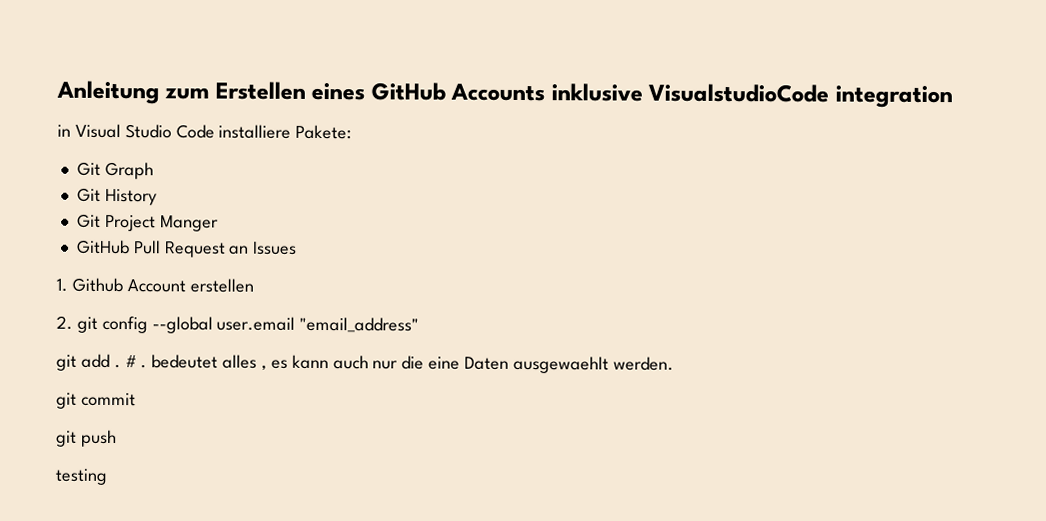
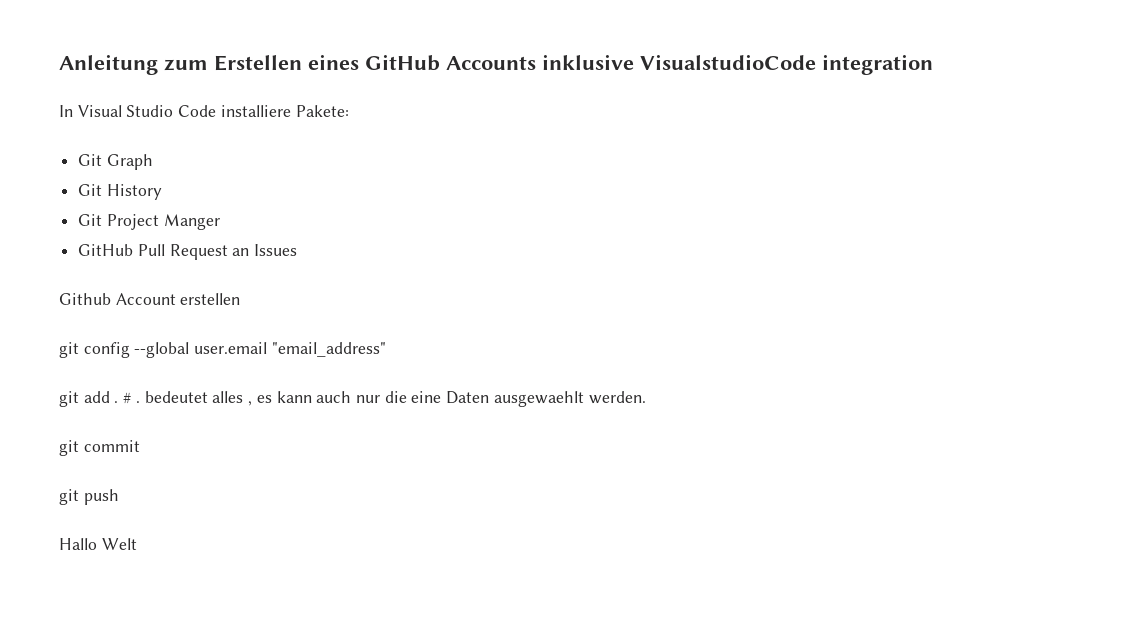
- in Visual Studio Code installiere Pakete:
+ In Visual Studio Code installiere Pakete:
- 1. Github Account erstellen
+ Github Account erstellen
- 2. git config --global user.email "email_address"
+ git config --global user.email "email_address"
- testing
+ Hallo Welt

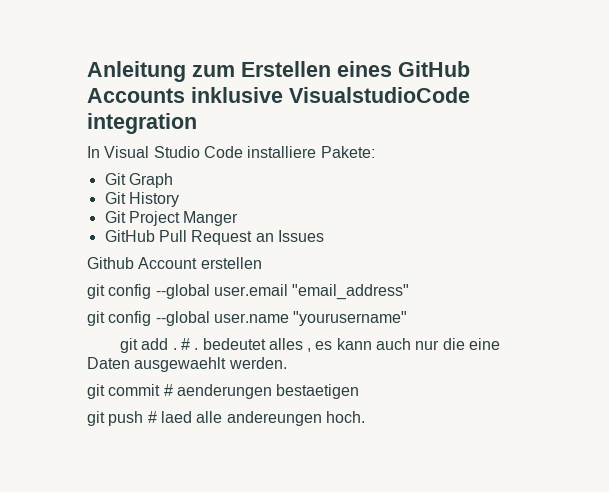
+ git config --global user.name "yourusername"
- git commit
+ git commit # aenderungen bestaetigen
- git push
- Hallo Welt
+ git push # laed alle andereungen hoch.

